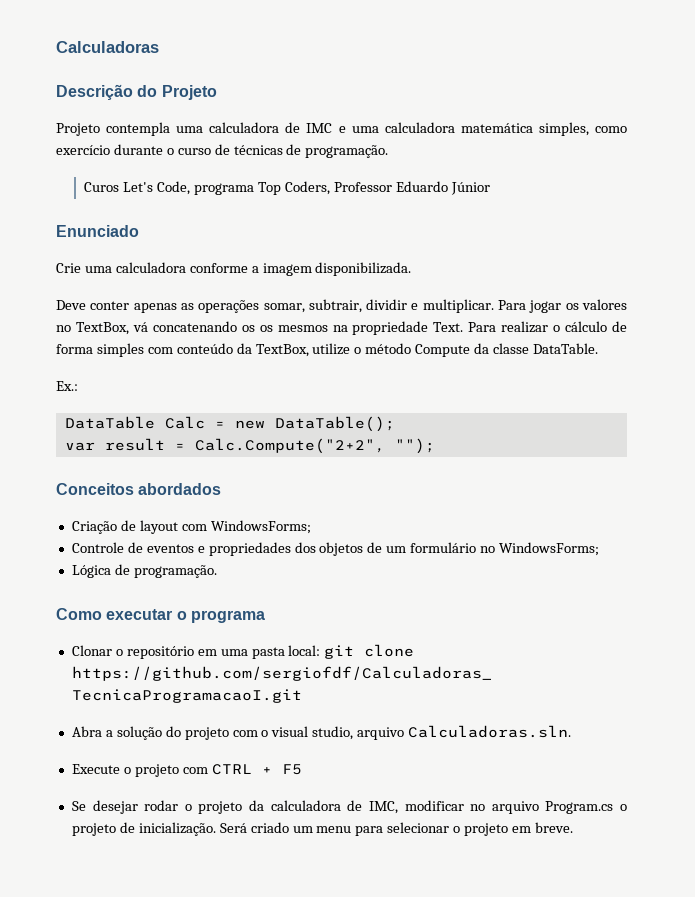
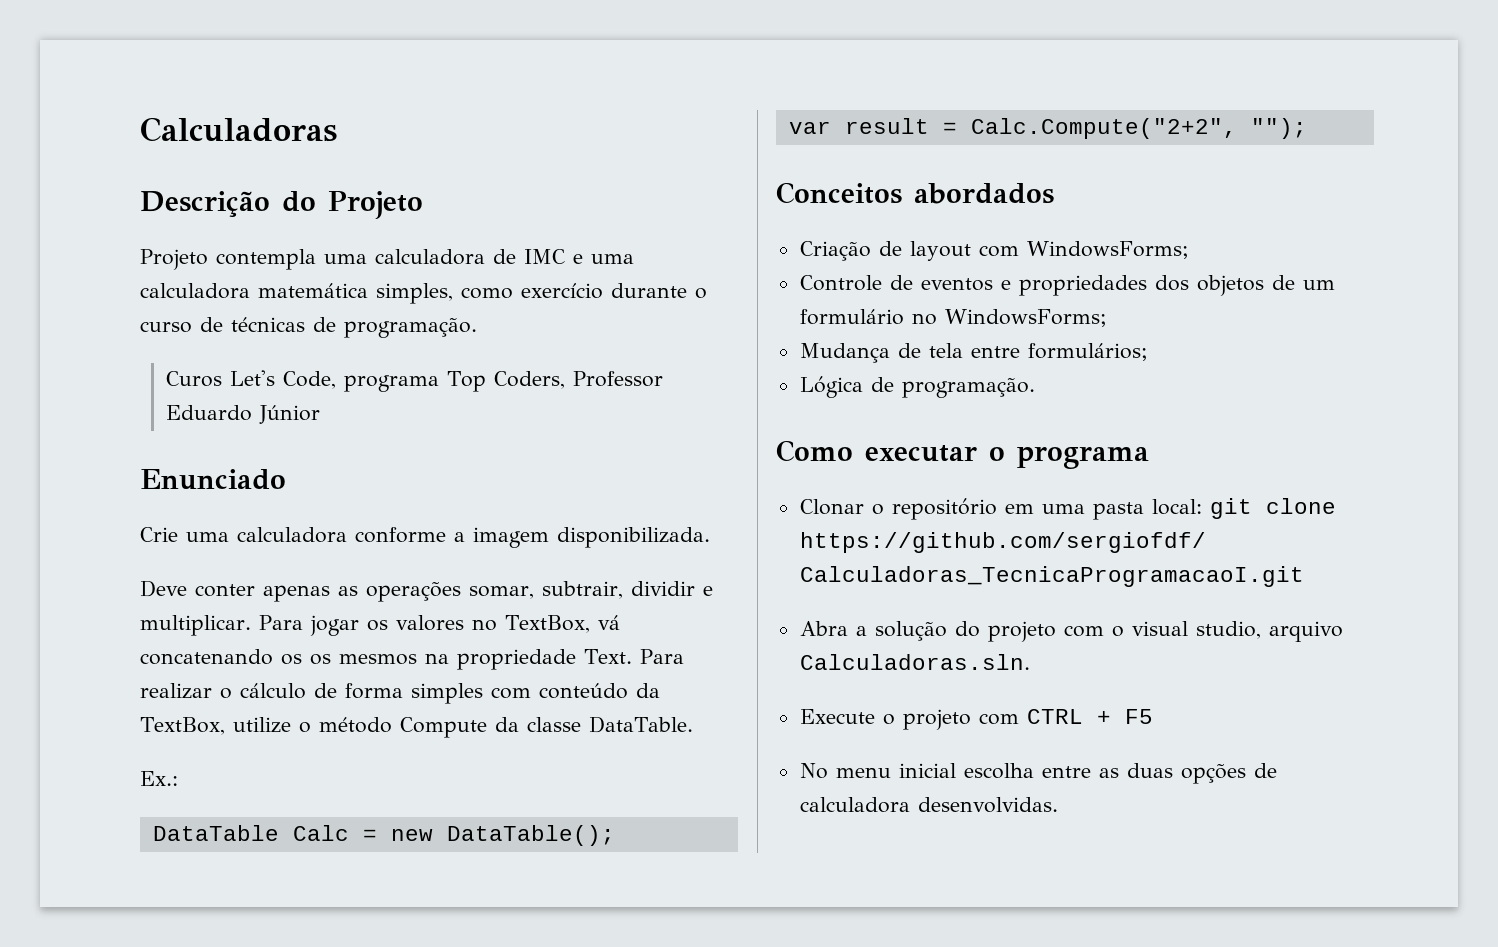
+ Mudança de tela entre formulários;
- Se desejar rodar o projeto da calculadora de IMC, modificar no arquivo Program.cs o projeto de inicialização. Será criado um menu para selecionar o projeto em breve.
+ No menu inicial escolha entre as duas opções de calculadora desenvolvidas.

